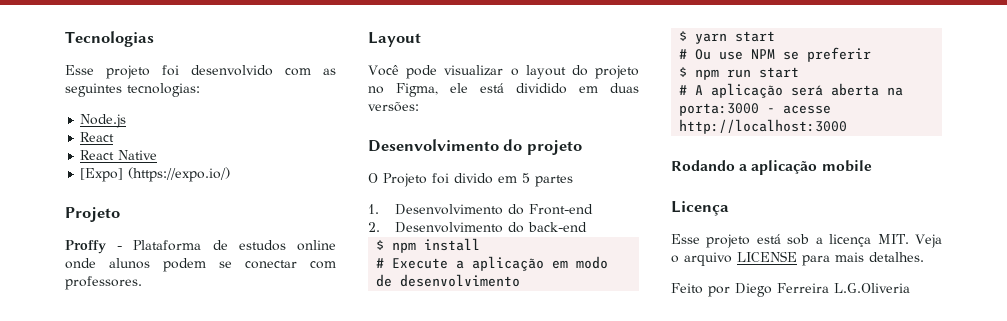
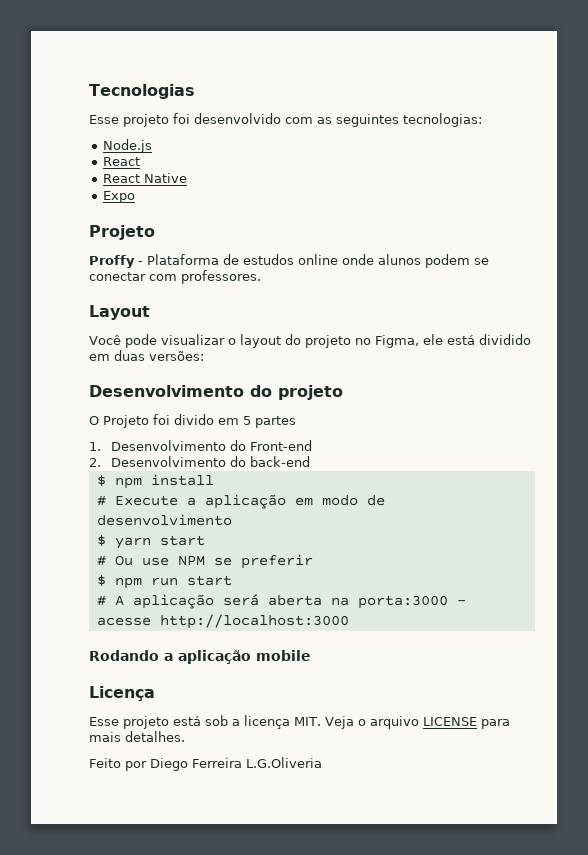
- [Expo] (https://expo.io/)
+ Expo

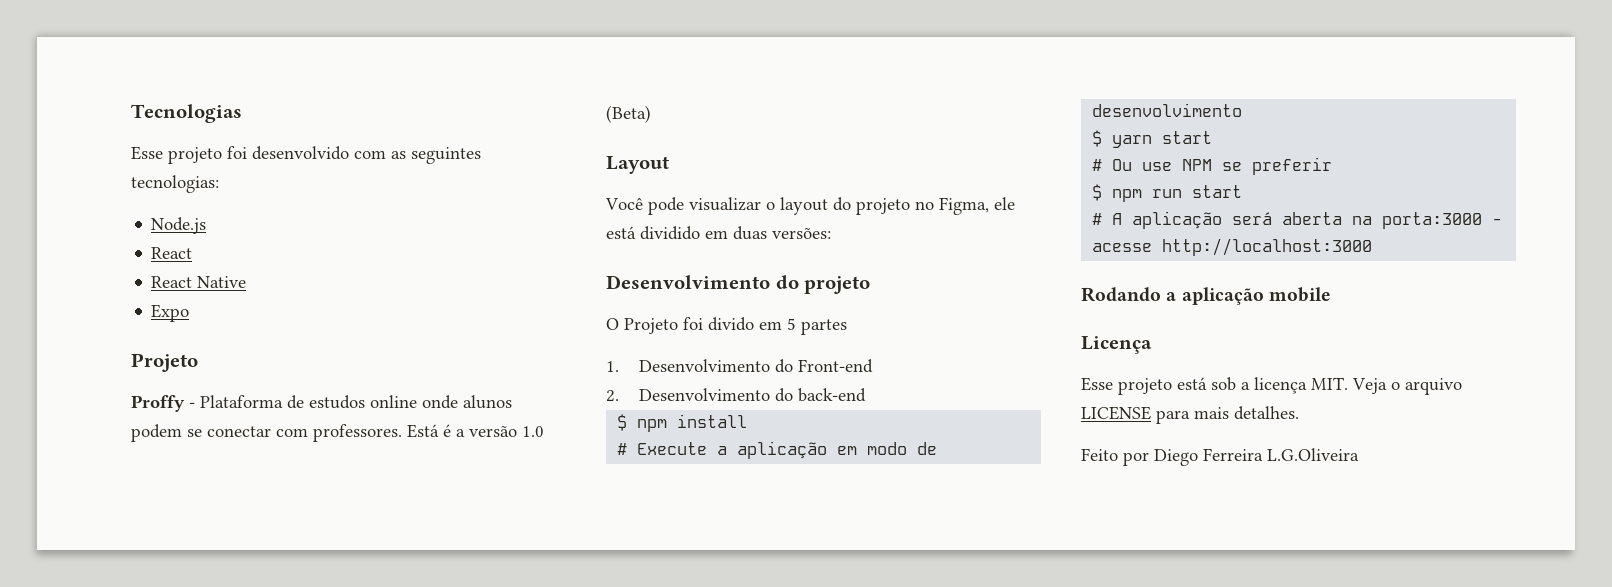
+ Está é a versão 1.0 (Beta)
- Feito por Diego Ferreira L.G.Oliveria
+ Feito por Diego Ferreira L.G.Oliveira

